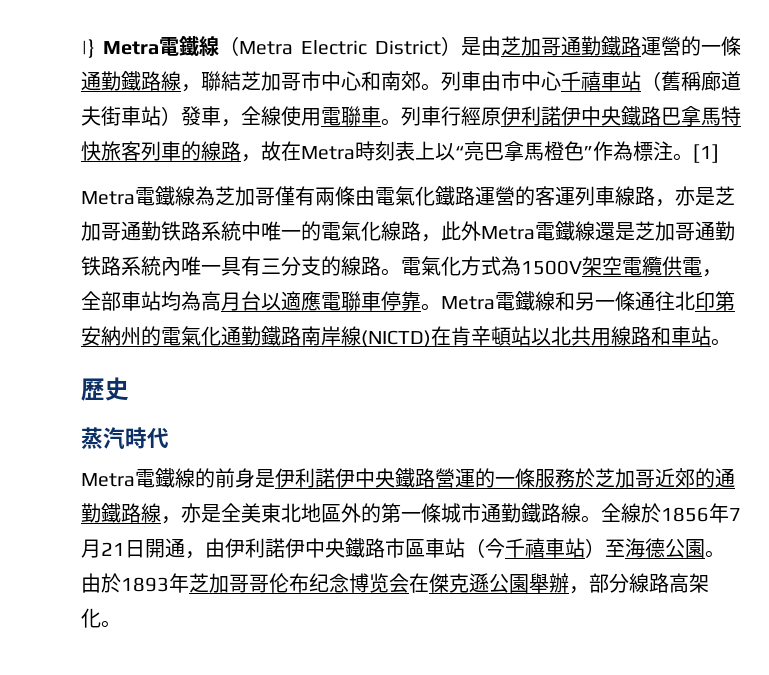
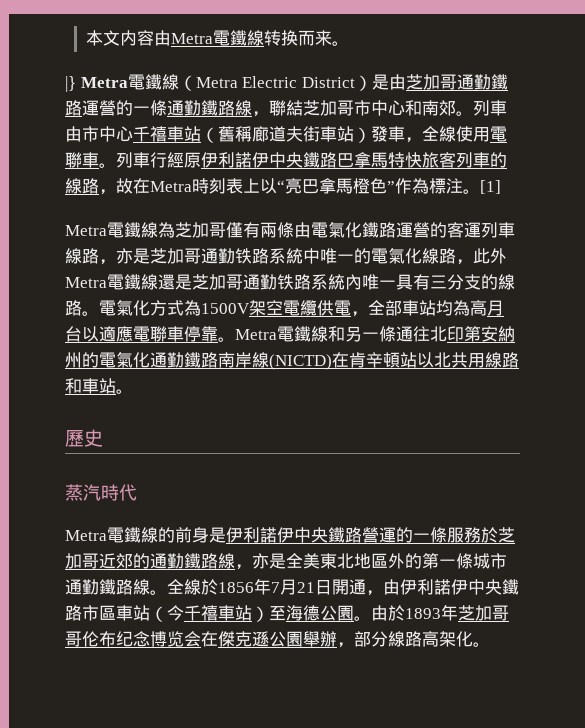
+ 本文内容由Metra電鐵線转换而来。

